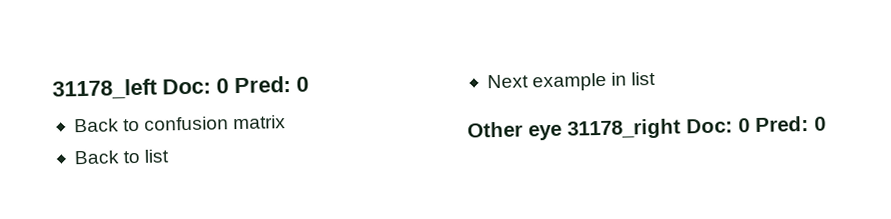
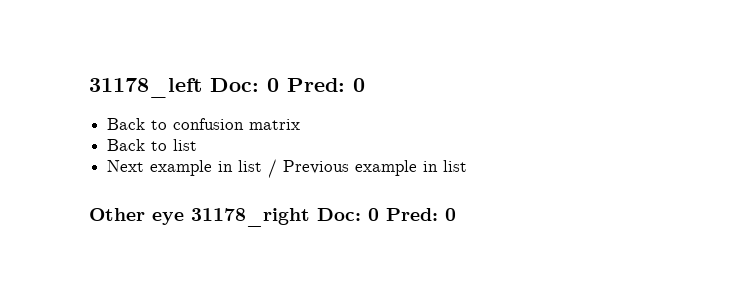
- Next example in list
+ Next example in list / Previous example in list

